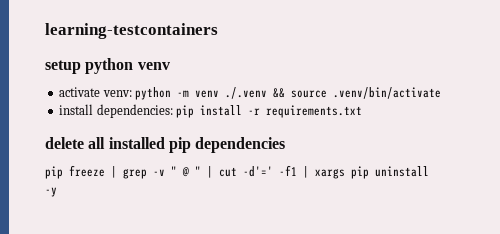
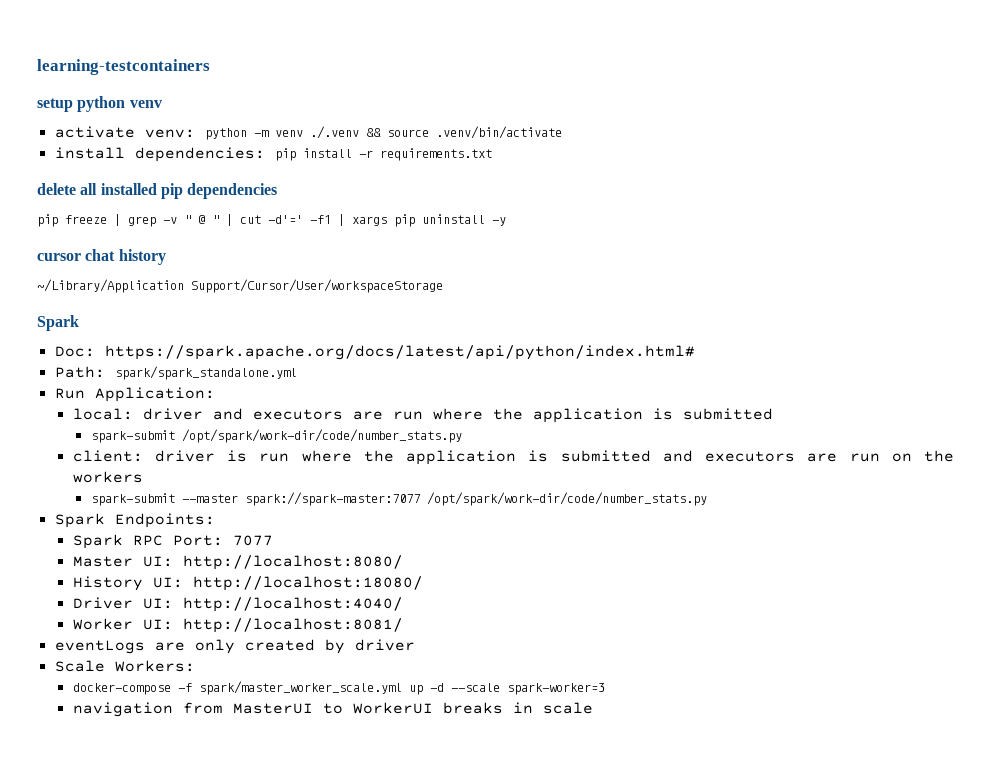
+ cursor chat history
+ ~/Library/Application Support/Cursor/User/workspaceStorage
+ Spark
+ Doc: https://spark.apache.org/docs/latest/api/python/index.html#
+ Path: spark/spark_standalone.yml
+ Run Application:
+ local: driver and executors are run where the application is submitted
+ spark-submit /opt/spark/work-dir/code/number_stats.py
+ client: driver is run where the application is submitted and executors are run on the workers
+ spark-submit --master spark://spark-master:7077 /opt/spark/work-dir/code/number_stats.py
+ Spark Endpoints:
+ Spark RPC Port: 7077
+ Master UI: http://localhost:8080/
+ History UI: http://localhost:18080/
+ Driver UI: http://localhost:4040/
+ Worker UI: http://localhost:8081/
+ eventLogs are only created by driver
+ Scale Workers:
+ docker-compose -f spark/master_worker_scale.yml up -d --scale spark-worker=3
+ navigation from MasterUI to WorkerUI breaks in scale

